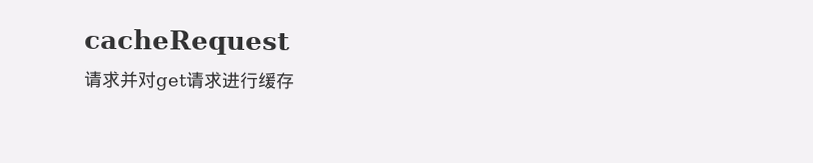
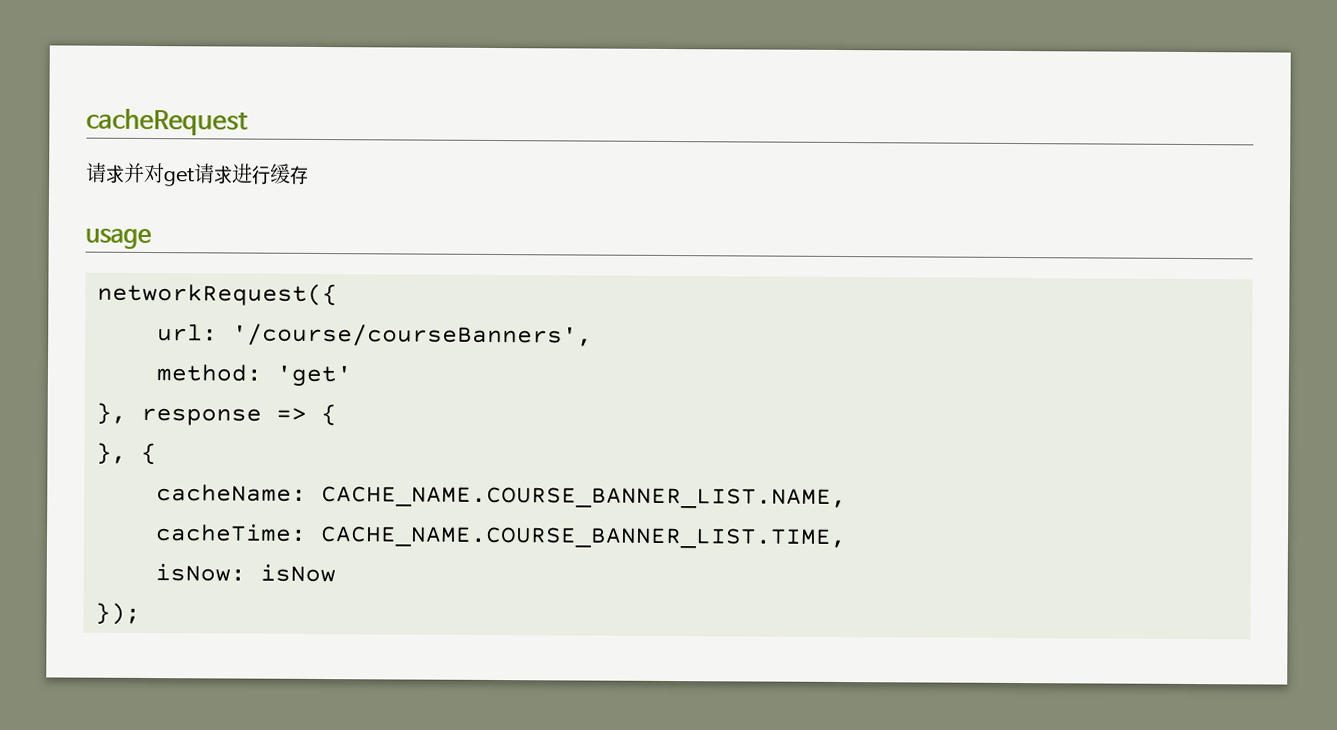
+ usage
+ networkRequest({
+ url: '/course/courseBanners',
+ method: 'get'
+ }, response => {
+ }, {
+ cacheName: CACHE_NAME.COURSE_BANNER_LIST.NAME,
+ cacheTime: CACHE_NAME.COURSE_BANNER_LIST.TIME,
+ isNow: isNow
+ });

